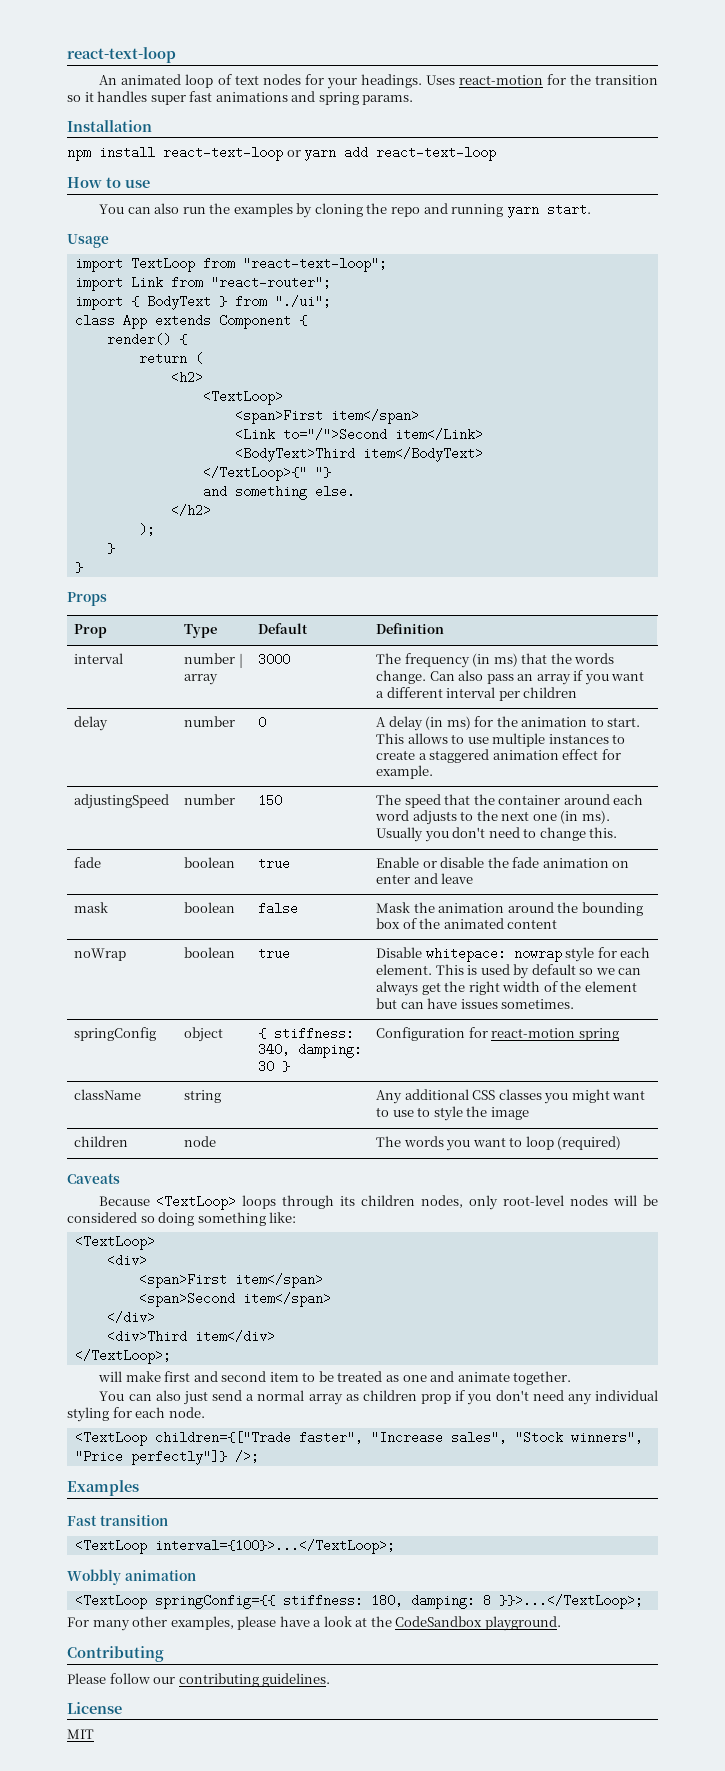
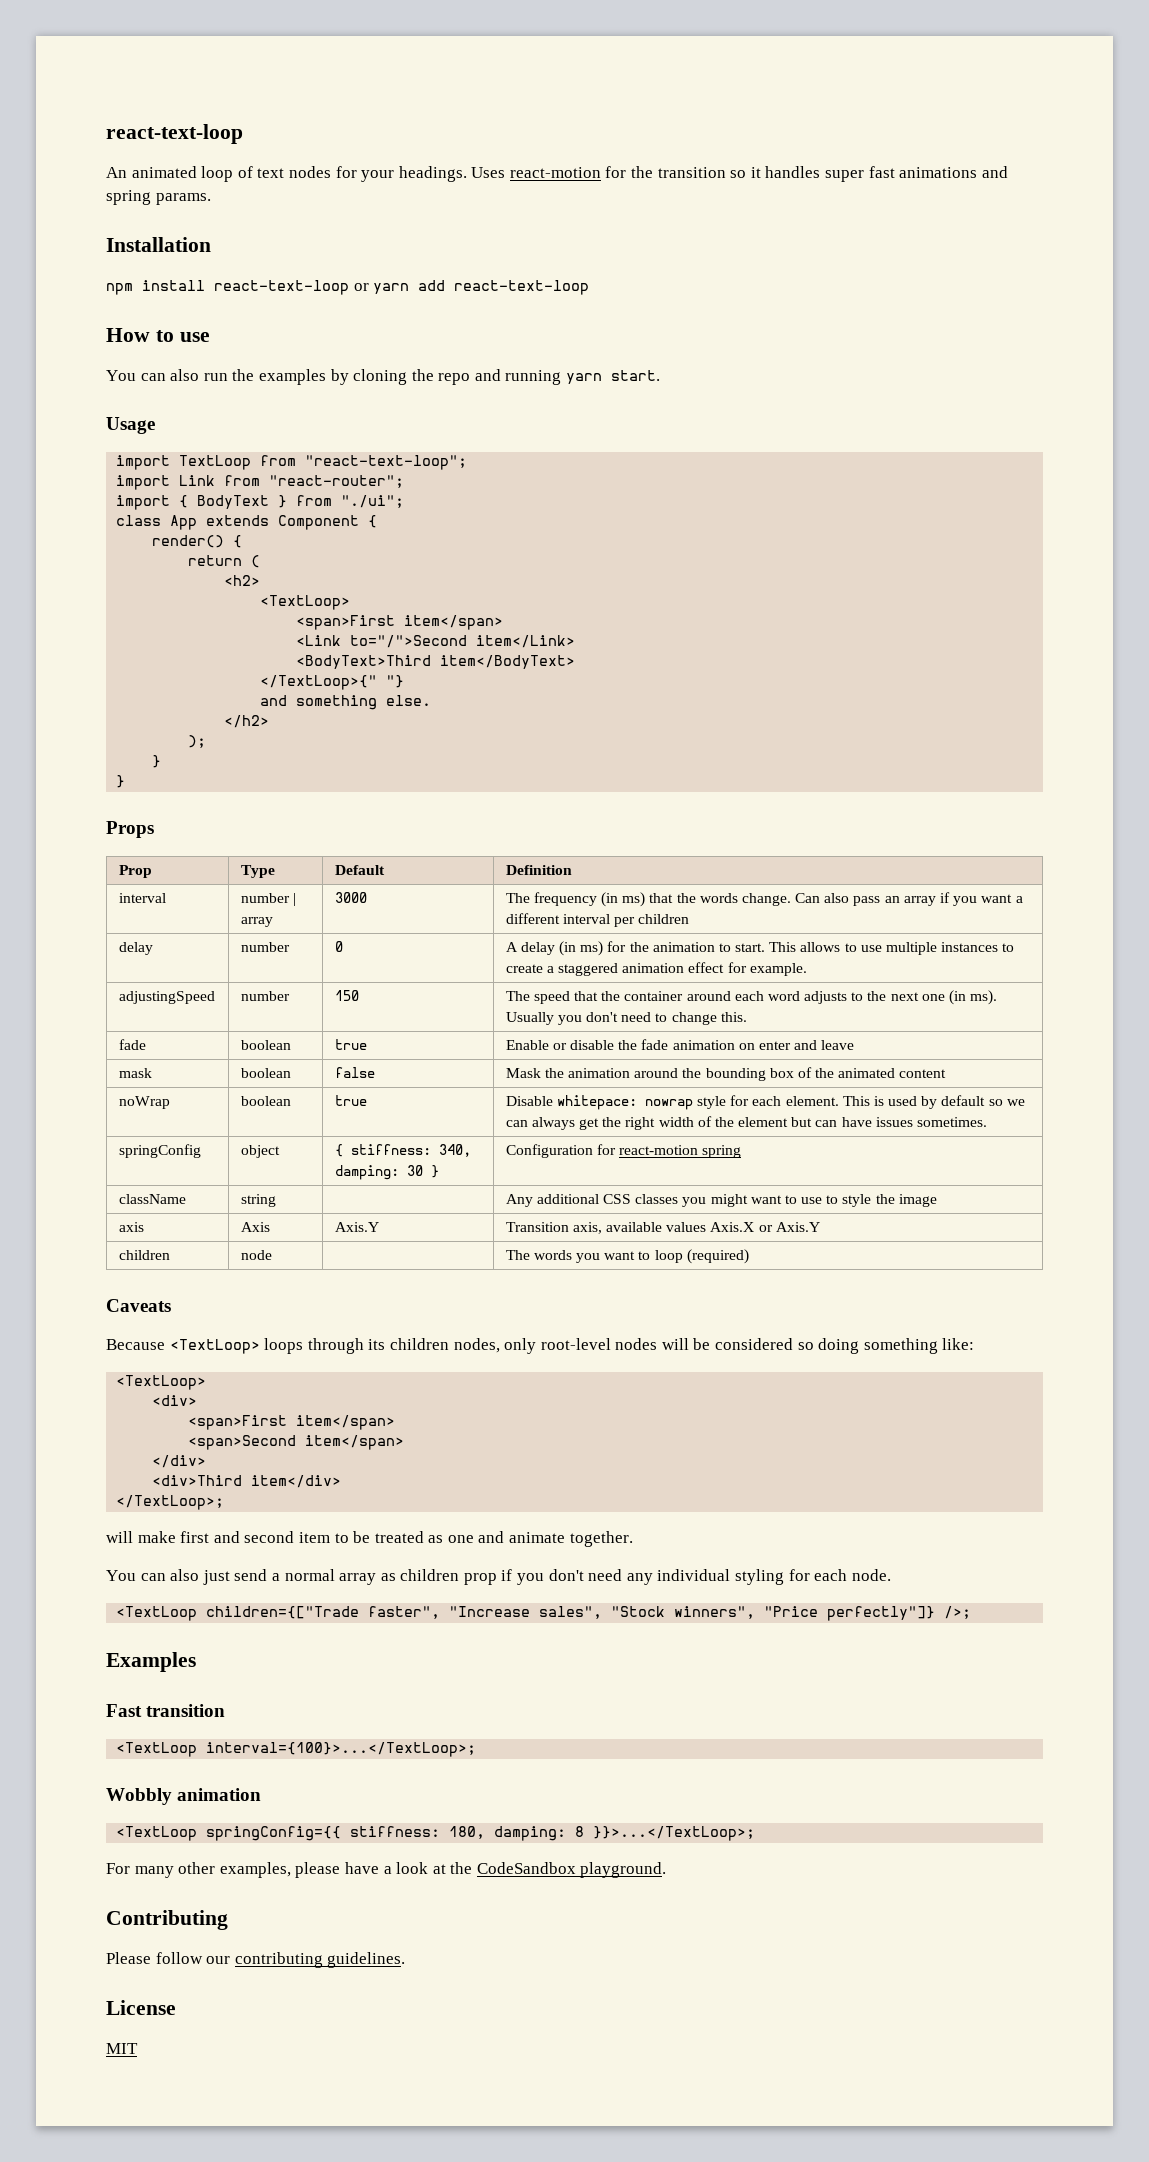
+ axis | Axis | Axis.Y | Transition axis, available values Axis.X or Axis.Y

